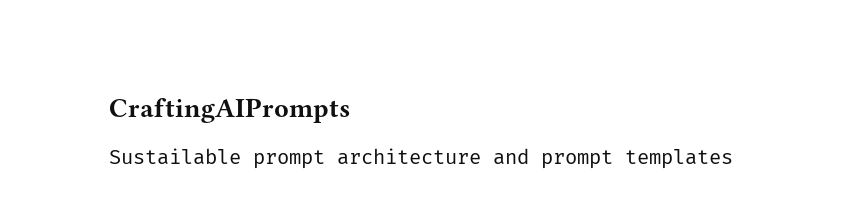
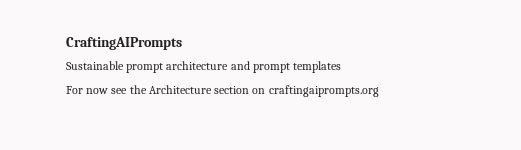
- Sustailable prompt architecture and prompt templates
+ Sustainable prompt architecture and prompt templates
+ For now see the Architecture section on craftingaiprompts.org

